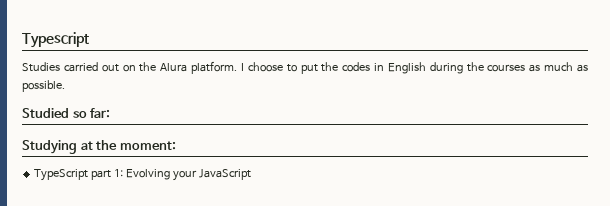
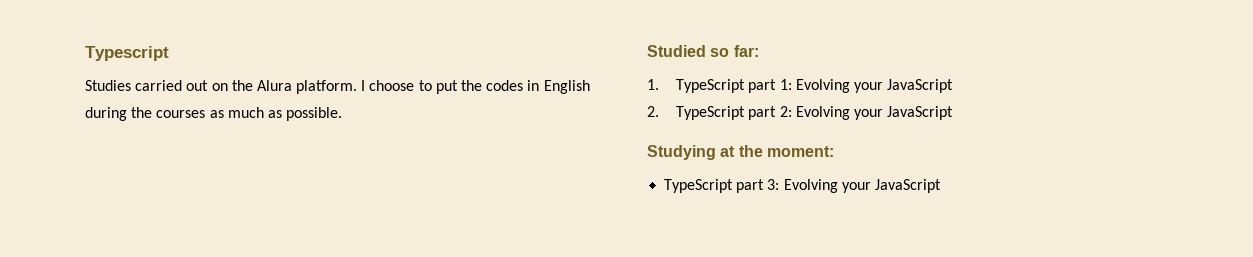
+ 1. TypeScript part 1: Evolving your JavaScript
+ 2. TypeScript part 2: Evolving your JavaScript
- TypeScript part 1: Evolving your JavaScript
+ TypeScript part 3: Evolving your JavaScript

